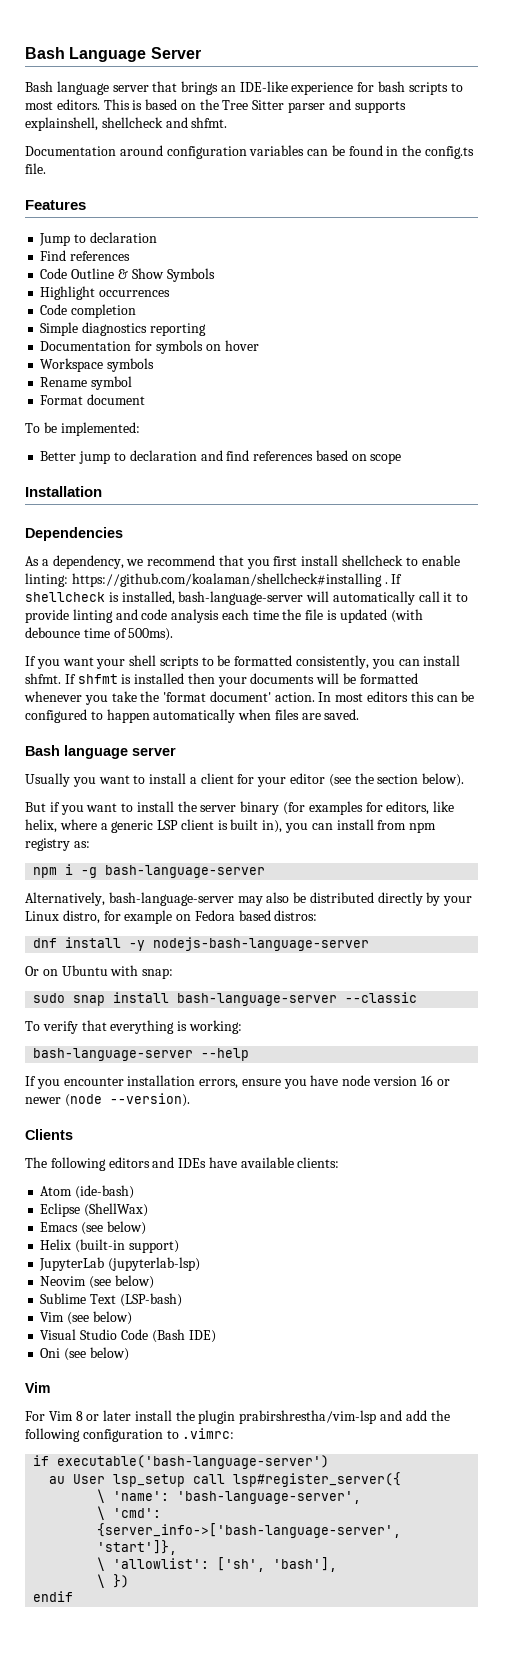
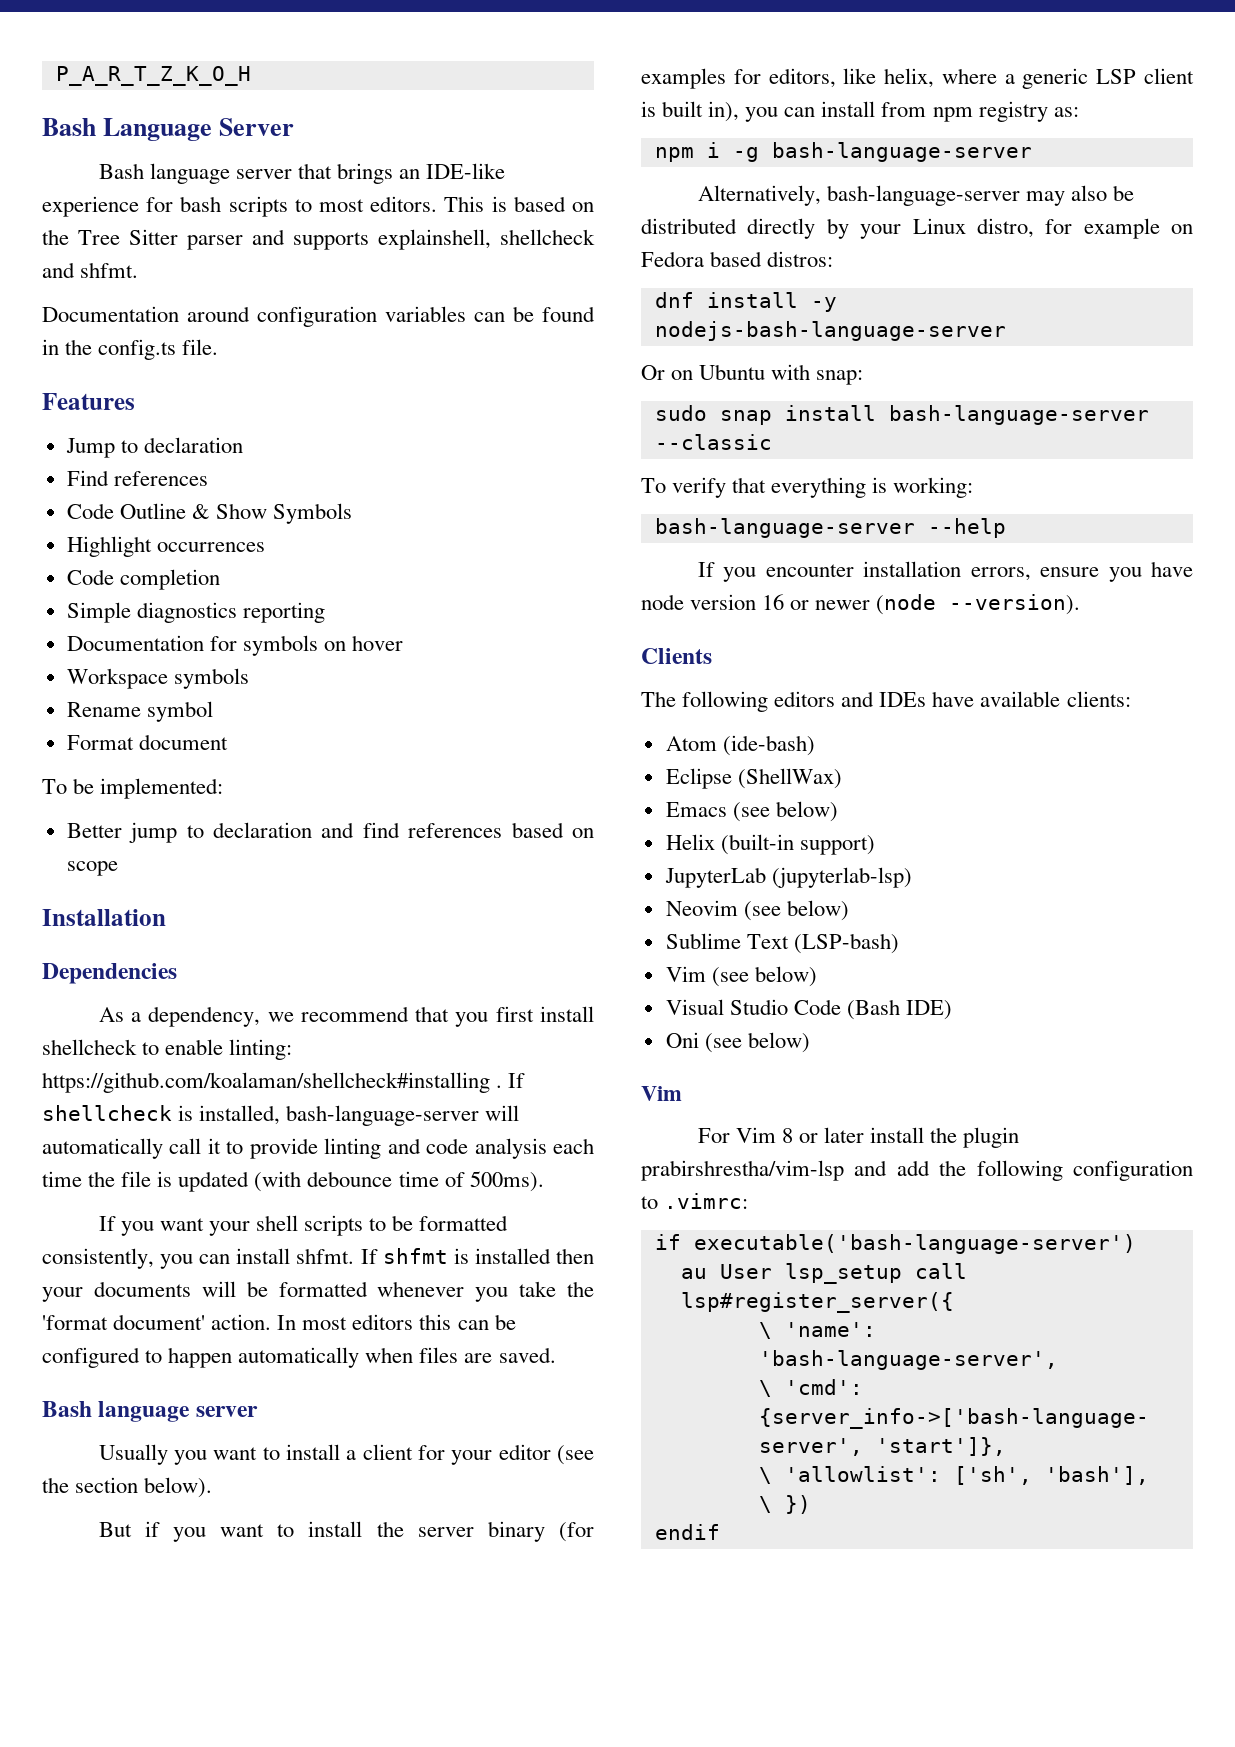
+ P_A_R_T_Z_K_O_H

